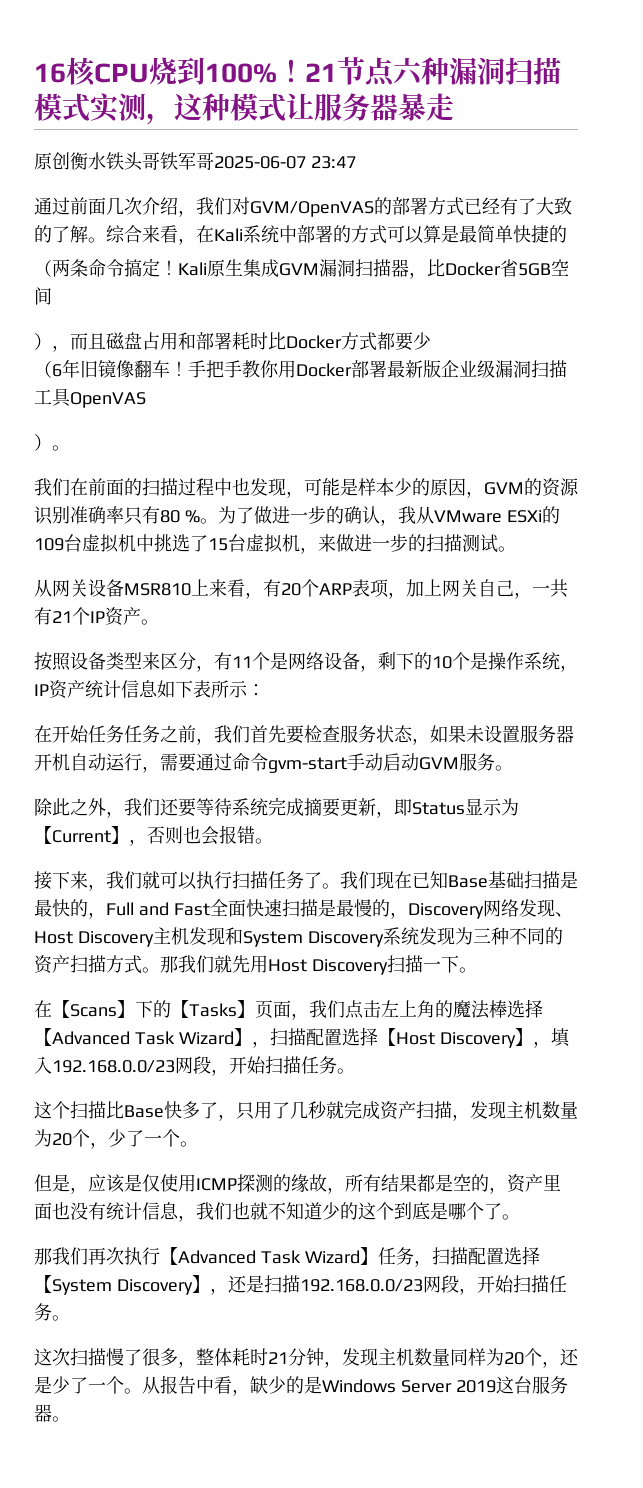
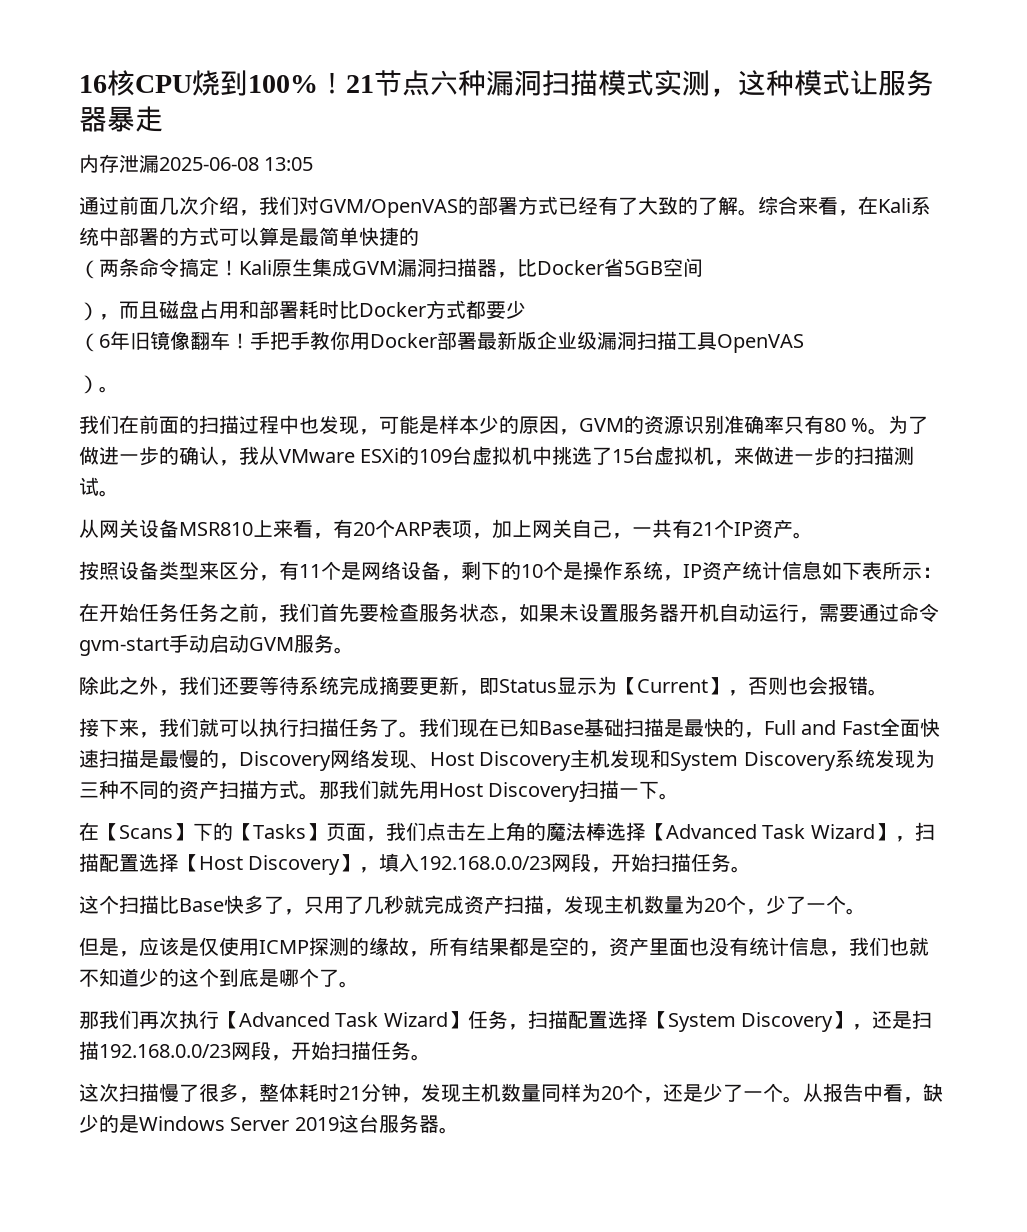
- 原创衡水铁头哥铁军哥2025-06-07 23:47
+ 内存泄漏2025-06-08 13:05

